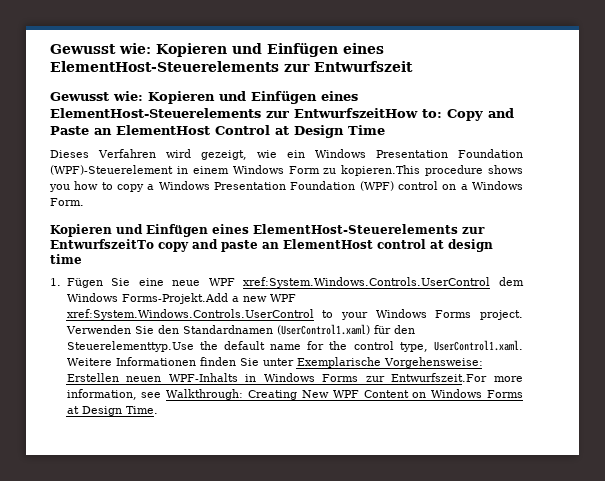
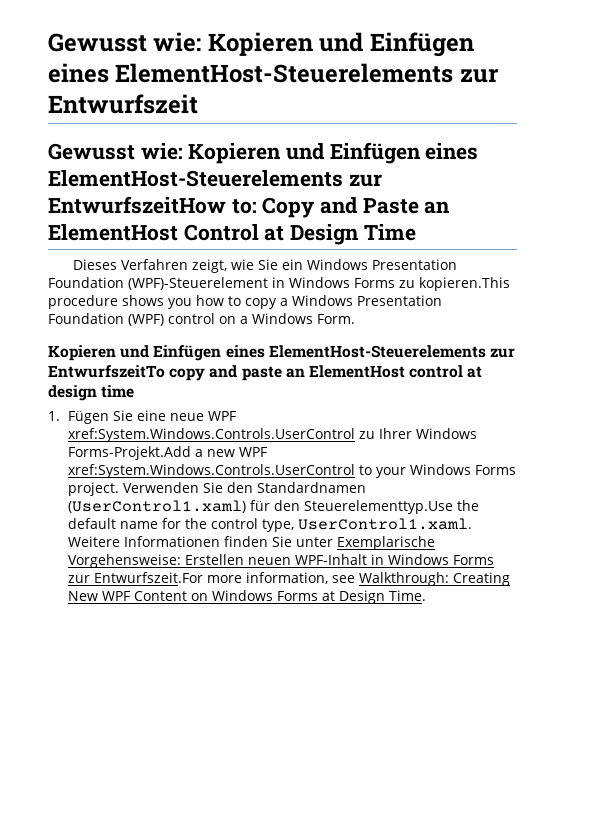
- Dieses Verfahren wird gezeigt, wie ein Windows Presentation Foundation (WPF)-Steuerelement in einem Windows Form zu kopieren.This procedure shows you how to copy a Windows Presentation Foundation (WPF) control on a Windows Form.
+ Dieses Verfahren zeigt, wie Sie ein Windows Presentation Foundation (WPF)-Steuerelement in Windows Forms zu kopieren.This procedure shows you how to copy a Windows Presentation Foundation (WPF) control on a Windows Form.
- 1. Fügen Sie eine neue WPF xref:System.Windows.Controls.UserControl dem Windows Forms-Projekt.Add a new WPF xref:System.Windows.Controls.UserControl to your Windows Forms project.
+ 1. Fügen Sie eine neue WPF xref:System.Windows.Controls.UserControl zu Ihrer Windows Forms-Projekt.Add a new WPF xref:System.Windows.Controls.UserControl to your Windows Forms project.
- Verwenden Sie den Standardnamen (UserControl1.xaml) für den Steuerelementtyp.Use the default name for the control type, UserControl1.xaml. Weitere Informationen finden Sie unter Exemplarische Vorgehensweise: Erstellen neuen WPF-Inhalts in Windows Forms zur Entwurfszeit.For more information, see Walkthrough: Creating New WPF Content on Windows Forms at Design Time.
+ Verwenden Sie den Standardnamen (UserControl1.xaml) für den Steuerelementtyp.Use the default name for the control type, UserControl1.xaml. Weitere Informationen finden Sie unter Exemplarische Vorgehensweise: Erstellen neuen WPF-Inhalt in Windows Forms zur Entwurfszeit.For more information, see Walkthrough: Creating New WPF Content on Windows Forms at Design Time.

